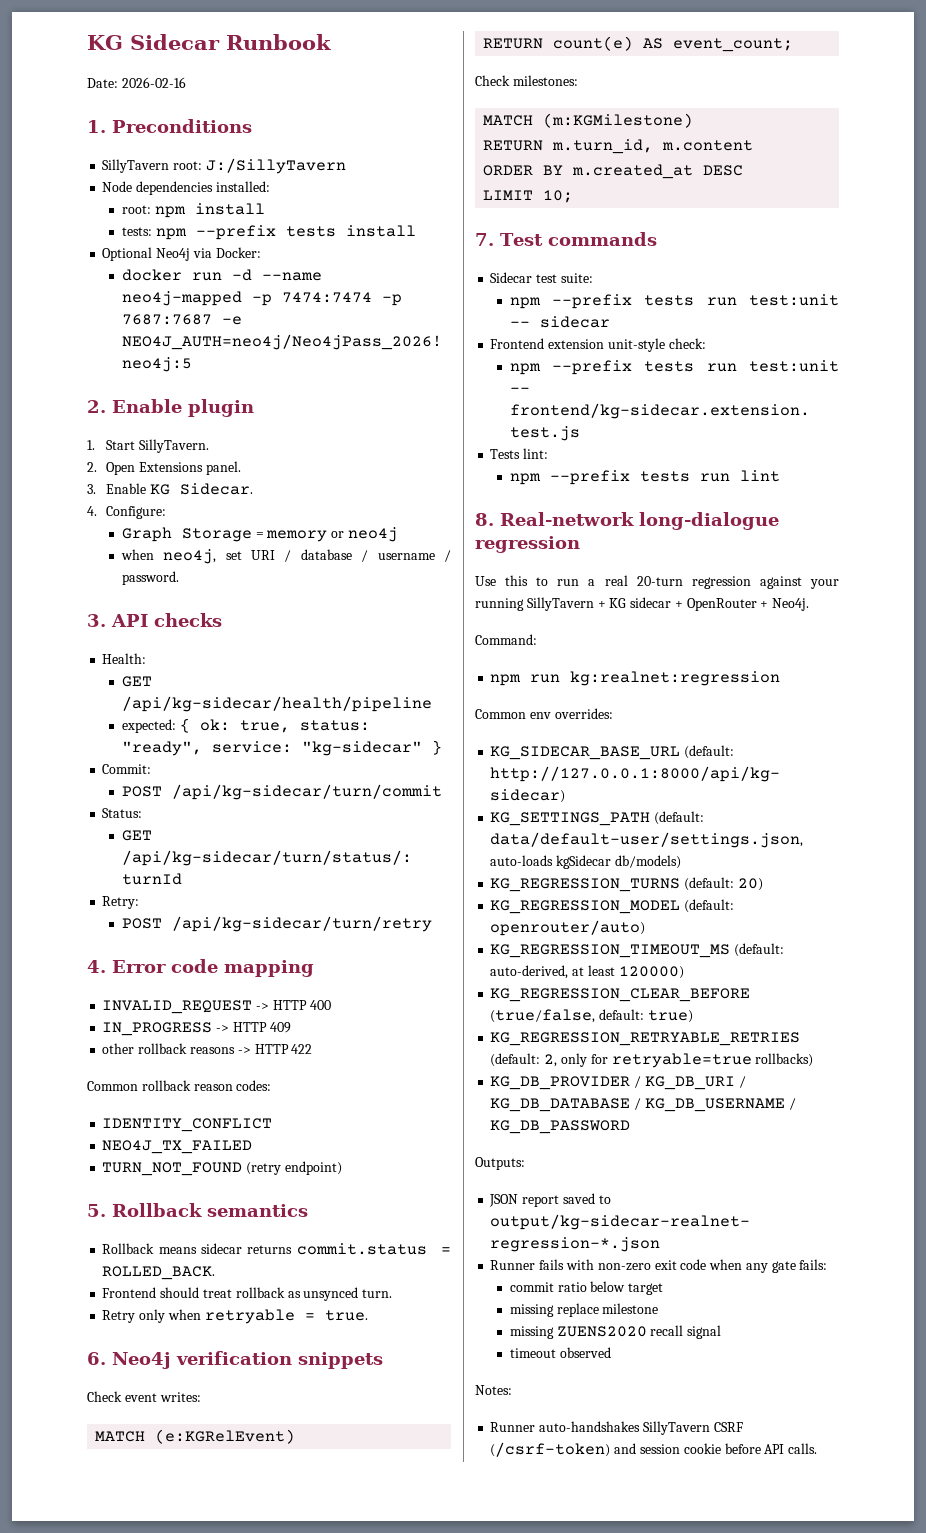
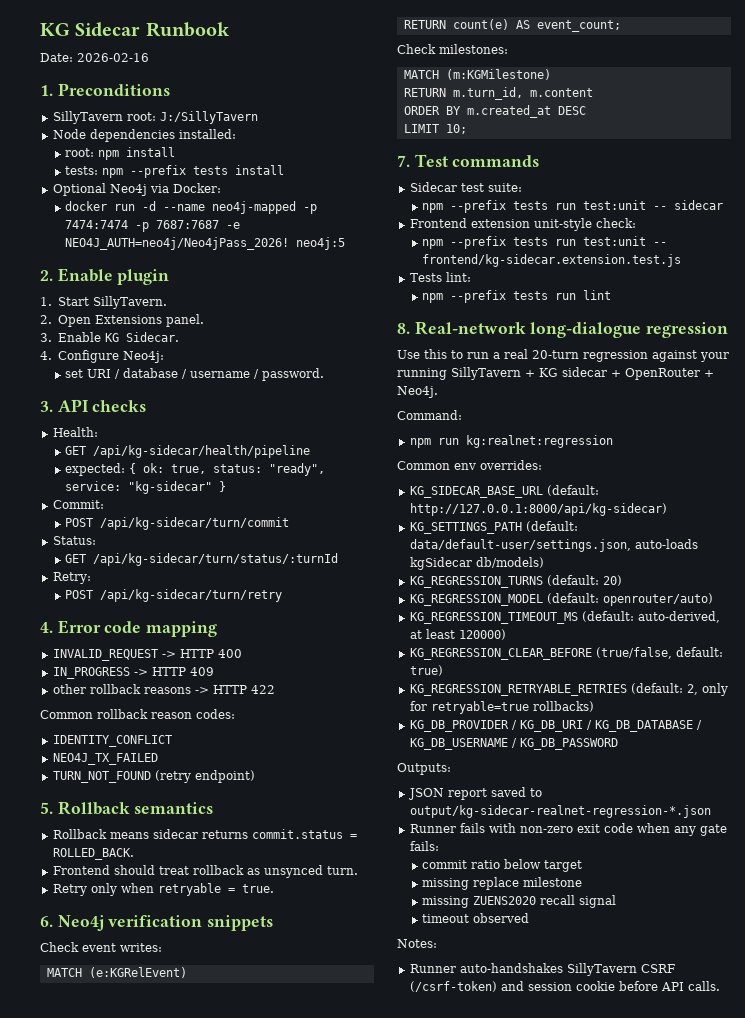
- 4. Configure:
- Graph Storage = memory or neo4j
- when neo4j, set URI / database / username / password.
+ 4. Configure Neo4j:
+ set URI / database / username / password.

